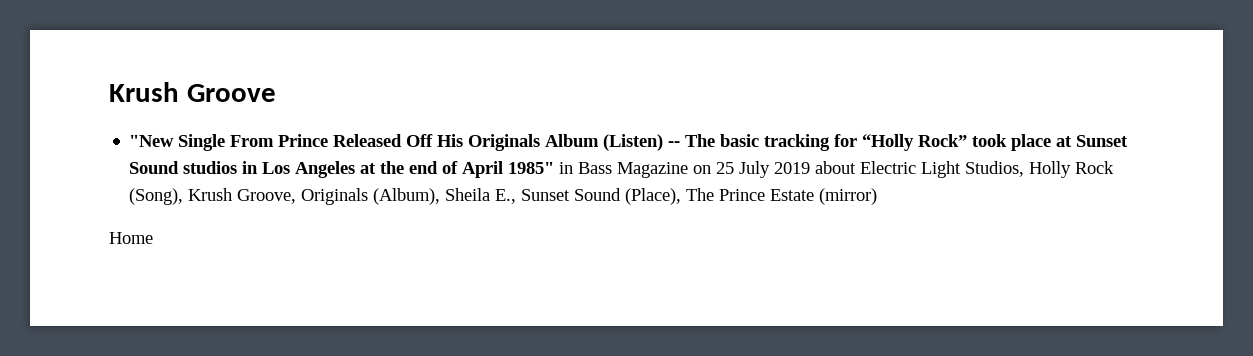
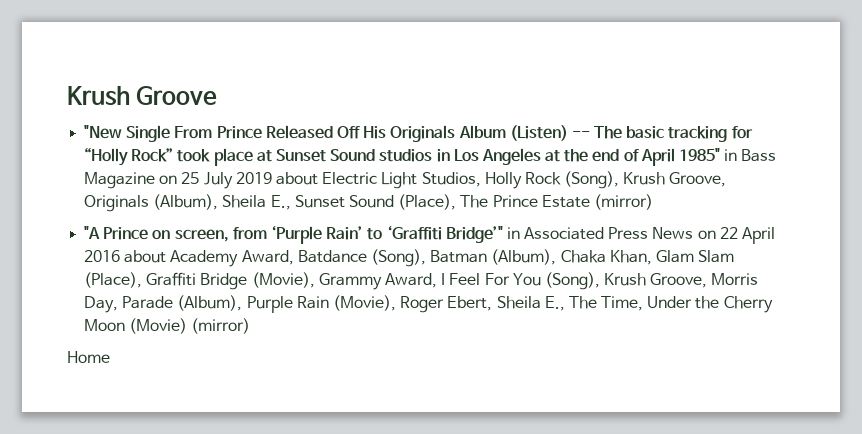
+ "A Prince on screen, from ‘Purple Rain’ to ‘Graffiti Bridge’" in Associated Press News on 22 April 2016 about Academy Award, Batdance (Song), Batman (Album), Chaka Khan, Glam Slam (Place), Graffiti Bridge (Movie), Grammy Award, I Feel For You (Song), Krush Groove, Morris Day, Parade (Album), Purple Rain (Movie), Roger Ebert, Sheila E., The Time, Under the Cherry Moon (Movie) (mirror)

